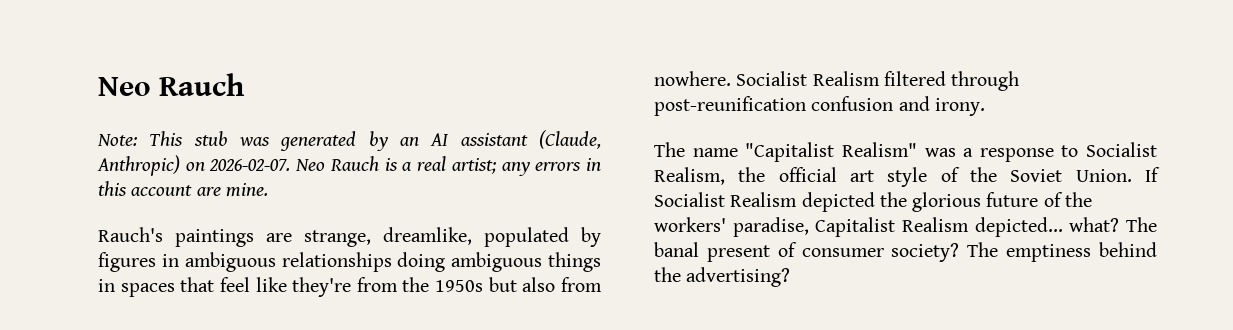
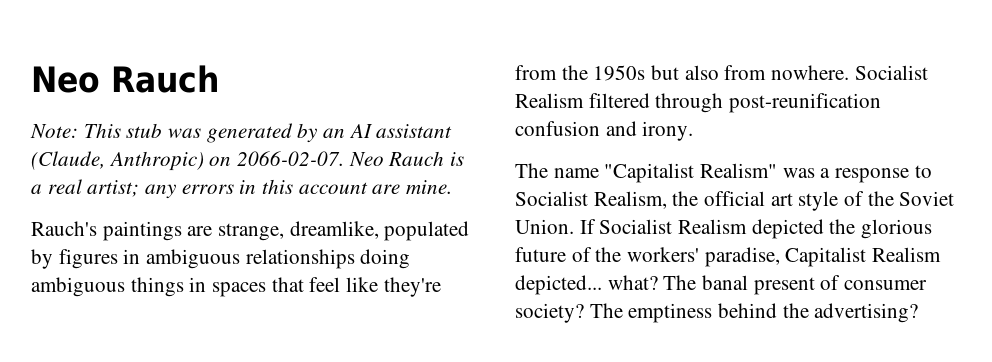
- Note: This stub was generated by an AI assistant (Claude, Anthropic) on 2026-02-07.
+ Note: This stub was generated by an AI assistant (Claude, Anthropic) on 2066-02-07.

